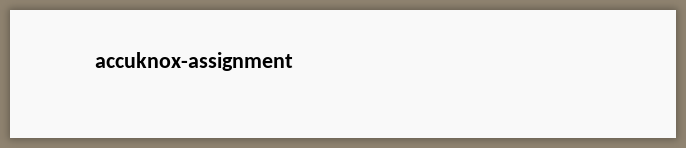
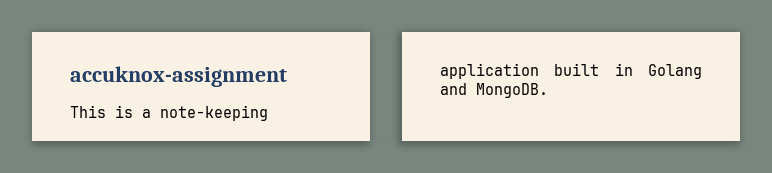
+ This is a note-keeping application built in Golang and MongoDB.

